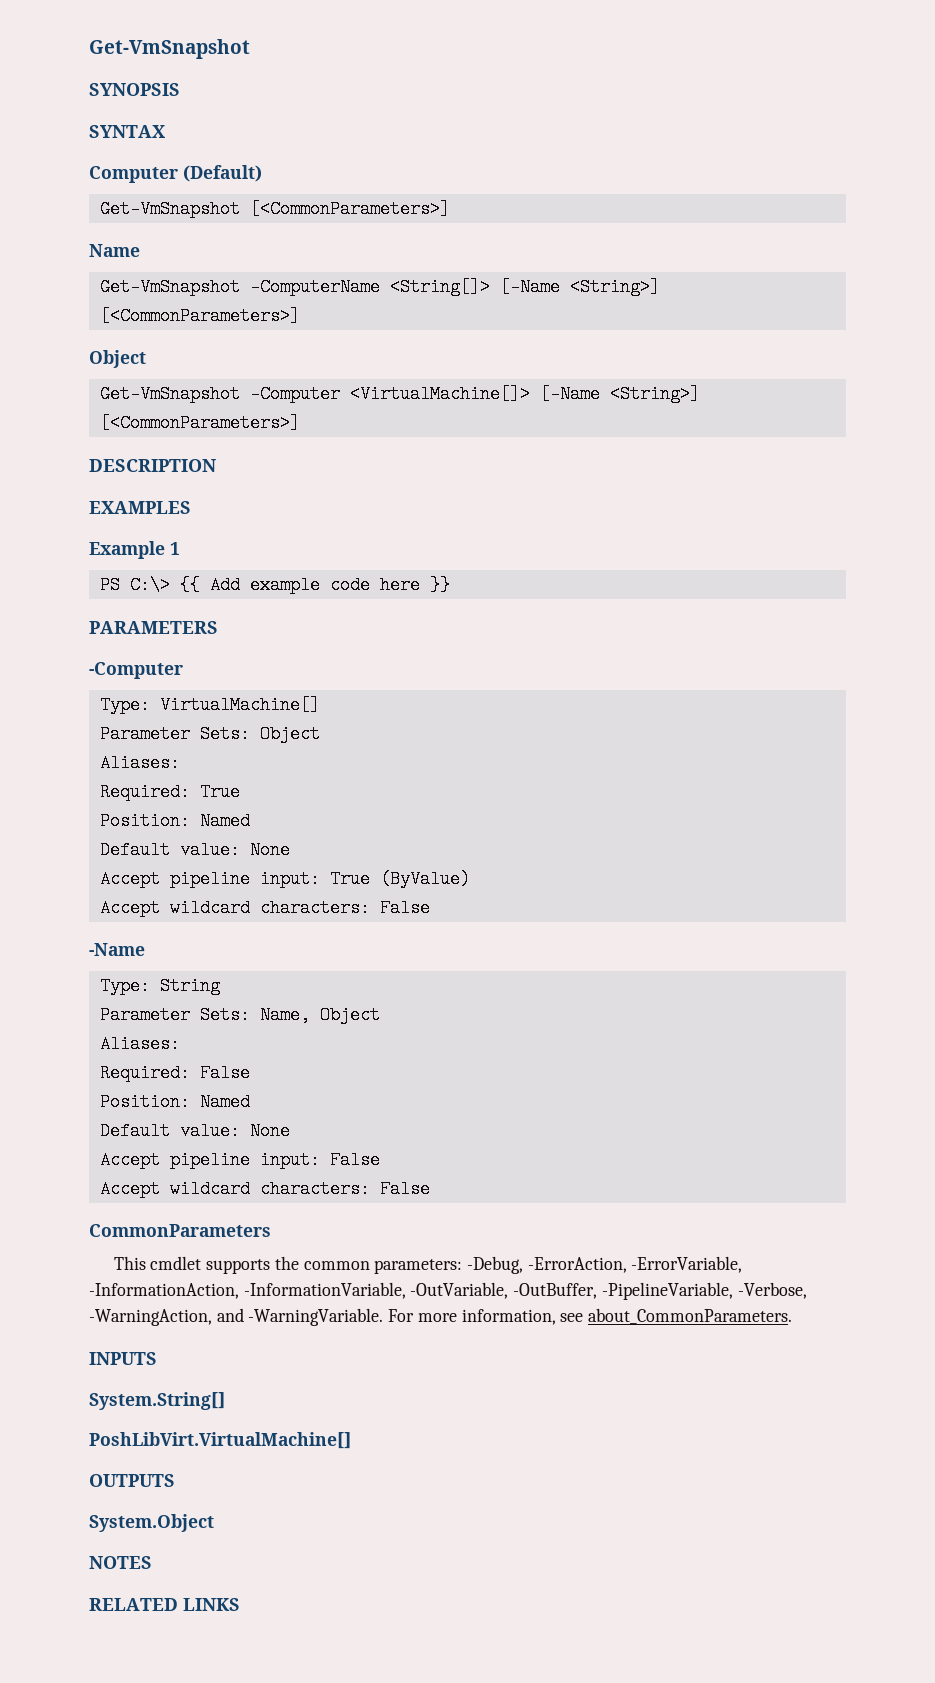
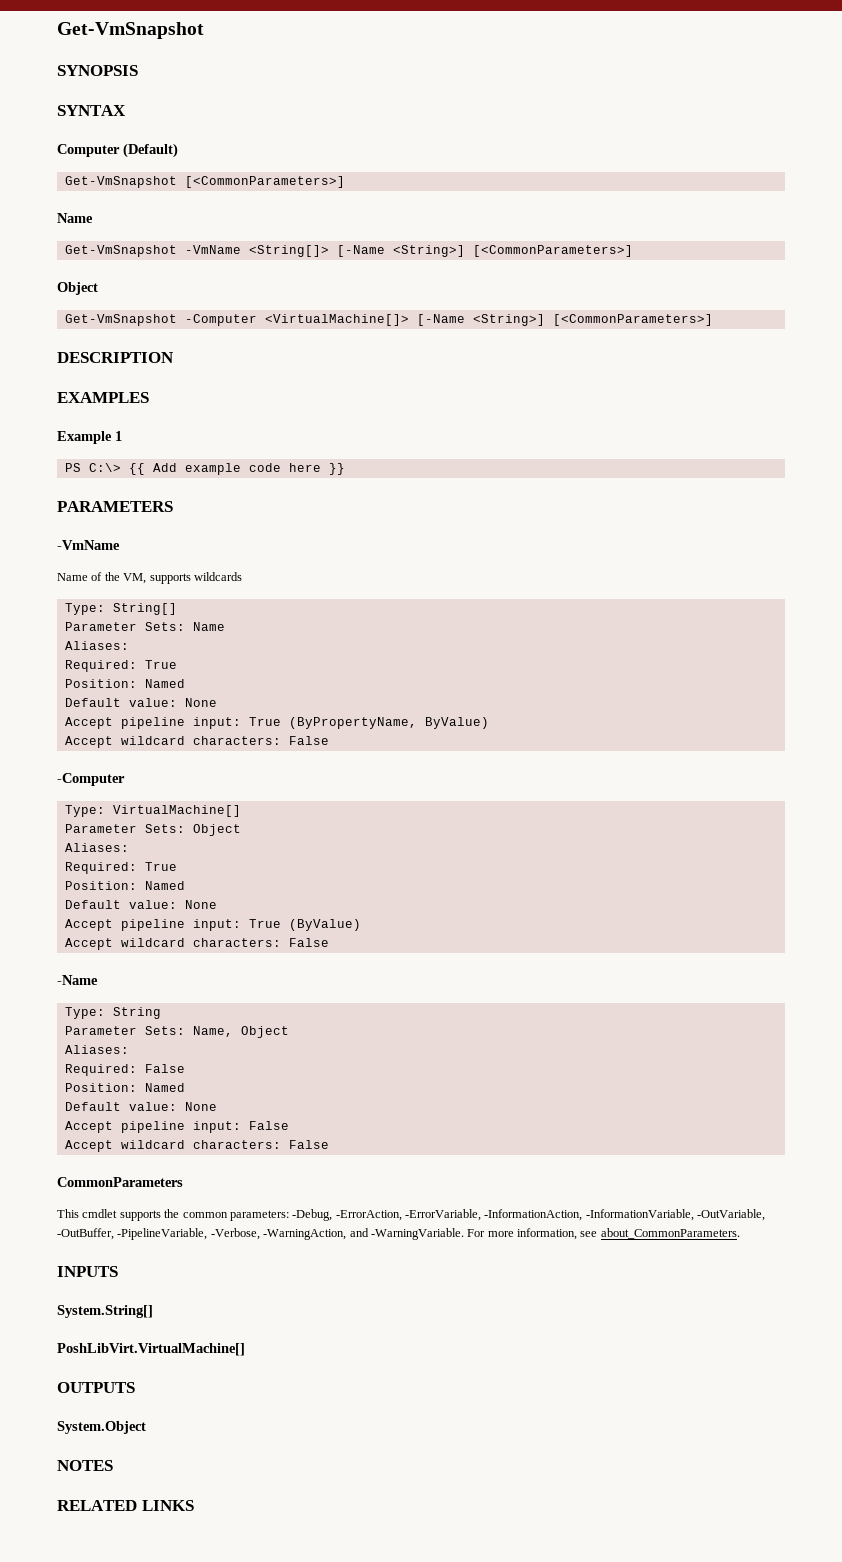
- Get-VmSnapshot -ComputerName <String[]> [-Name <String>] [<CommonParameters>]
+ Get-VmSnapshot -VmName <String[]> [-Name <String>] [<CommonParameters>]
  PARAMETERS
+ -VmName
+ Name of the VM, supports wildcards
+ Type: String[]
+ Parameter Sets: Name
+ Aliases:
+ Required: True
+ Position: Named
+ Default value: None
+ Accept pipeline input: True (ByPropertyName, ByValue)
+ Accept wildcard characters: False

